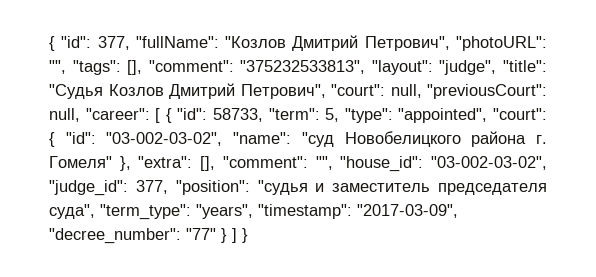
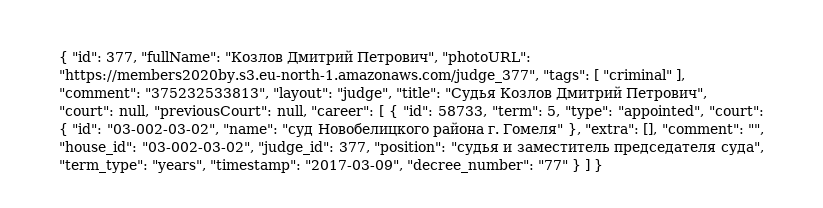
- "", "tags": [], "comment":
+ "https://members2020by.s3.eu-north-1.amazonaws.com/judge_377", "tags": [ "criminal" ], "comment":

